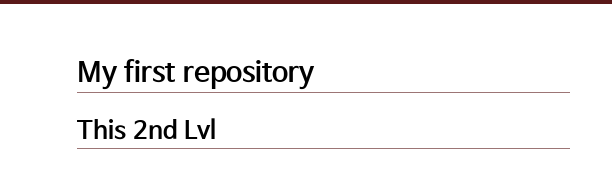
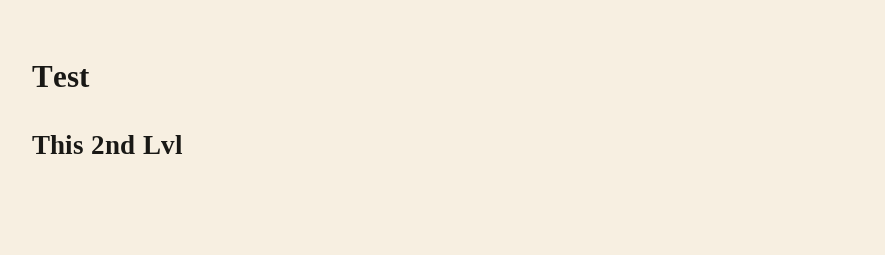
- My first repository
+ Test

